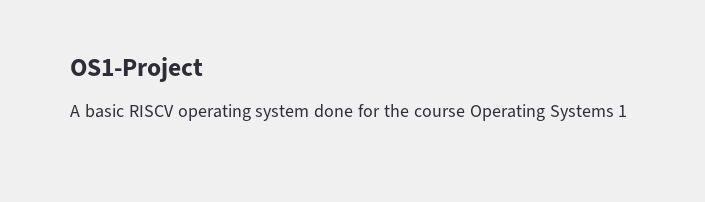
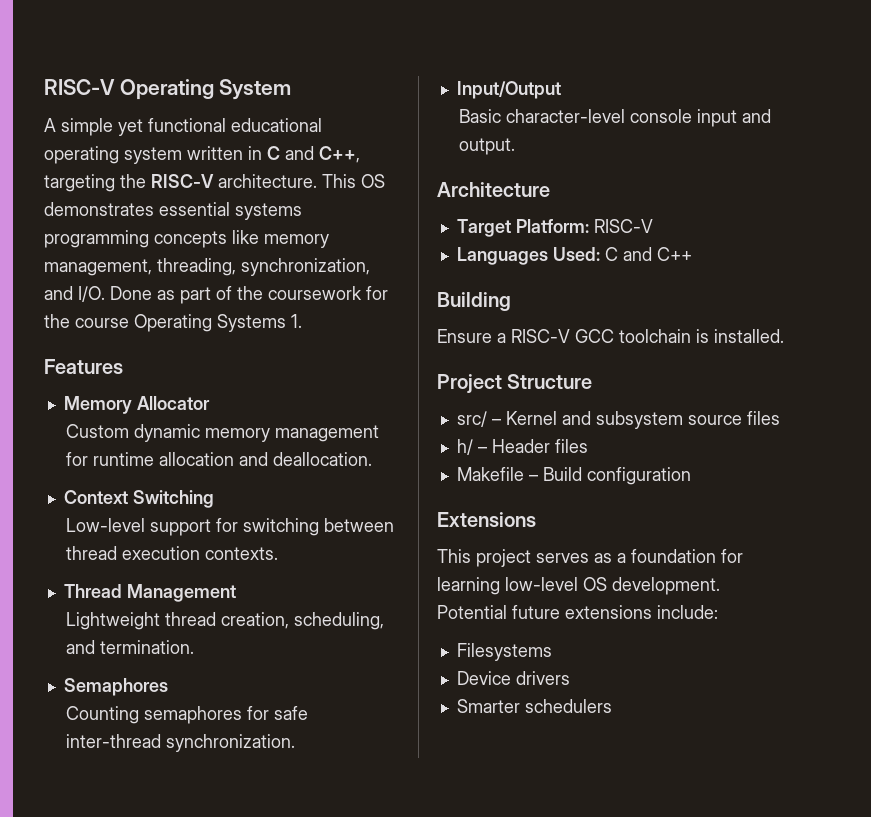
- OS1-Project
- A basic RISCV operating system done for the course Operating Systems 1
+ RISC-V Operating System
+ A simple yet functional educational operating system written in C and C++, targeting the RISC-V architecture. This OS demonstrates essential systems programming concepts like memory management, threading, synchronization, and I/O. Done as part of the coursework for the course Operating Systems 1.
+ Features
+ Memory Allocator
+ Custom dynamic memory management for runtime allocation and deallocation.
+ Context Switching
+ Low-level support for switching between thread execution contexts.
+ Thread Management
+ Lightweight thread creation, scheduling, and termination.
+ Semaphores
+ Counting semaphores for safe inter-thread synchronization.
+ Input/Output
+ Basic character-level console input and output.
+ Architecture
+ Target Platform: RISC-V
+ Languages Used: C and C++
+ Building
+ Ensure a RISC-V GCC toolchain is installed.
+ Project Structure
+ src/ – Kernel and subsystem source files
+ h/ – Header files
+ Makefile – Build configuration
+ Extensions
+ This project serves as a foundation for learning low-level OS development. Potential future extensions include:
+ Filesystems
+ Device drivers
+ Smarter schedulers

